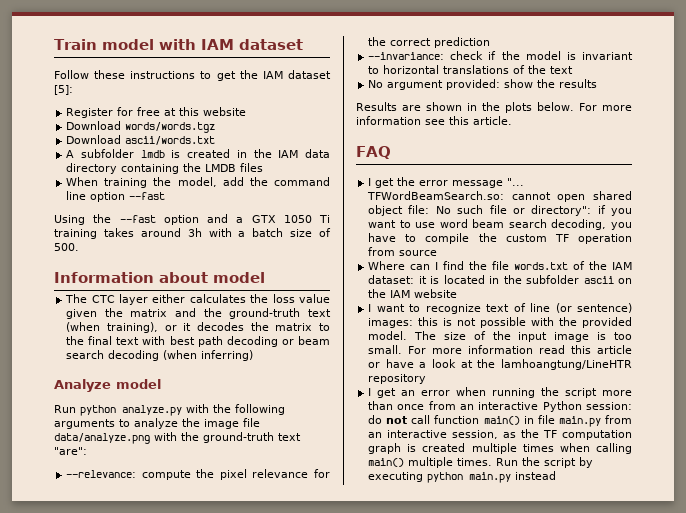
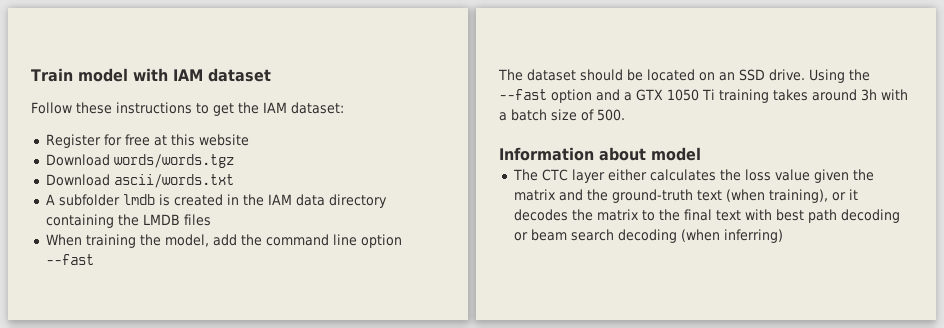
- Follow these instructions to get the IAM dataset [5]:
+ Follow these instructions to get the IAM dataset:
+ The dataset should be located on an SSD drive.
- Analyze model
- Run python analyze.py with the following arguments to analyze the image file data/analyze.png with the ground-truth text "are":
- --relevance: compute the pixel relevance for the correct prediction
- --invariance: check if the model is invariant to horizontal translations of the text
- No argument provided: show the results
- Results are shown in the plots below. For more information see this article.
- FAQ
- I get the error message "... TFWordBeamSearch.so: cannot open shared object file: No such file or directory": if you want to use word beam search decoding, you have to compile the custom TF operation from source
- Where can I find the file words.txt of the IAM dataset: it is located in the subfolder ascii on the IAM website
- I want to recognize text of line (or sentence) images: this is not possible with the provided model. The size of the input image is too small. For more information read this article or have a look at the lamhoangtung/LineHTR repository
- I get an error when running the script more than once from an interactive Python session: do not call function main() in file main.py from an interactive session, as the TF computation graph is created multiple times when calling main() multiple times. Run the script by executing python main.py instead

